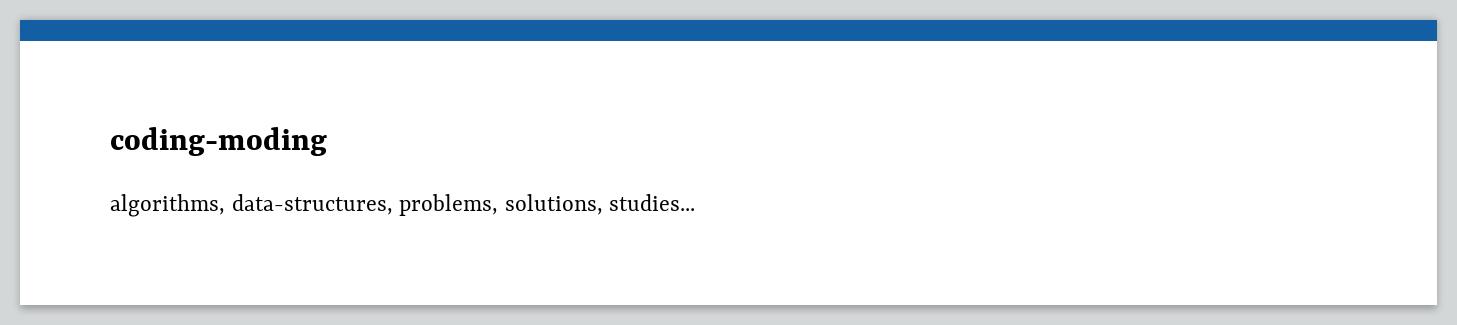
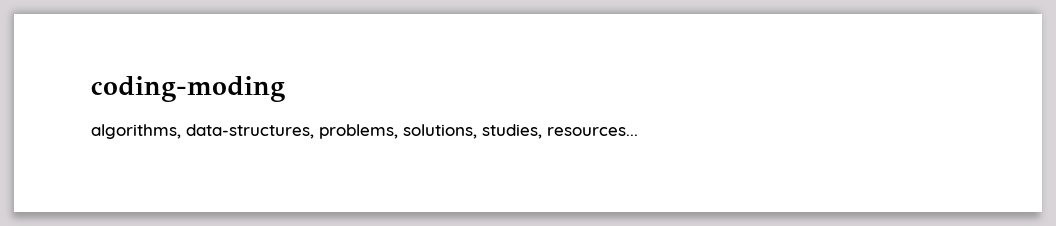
- algorithms, data-structures, problems, solutions, studies...
+ algorithms, data-structures, problems, solutions, studies, resources...

